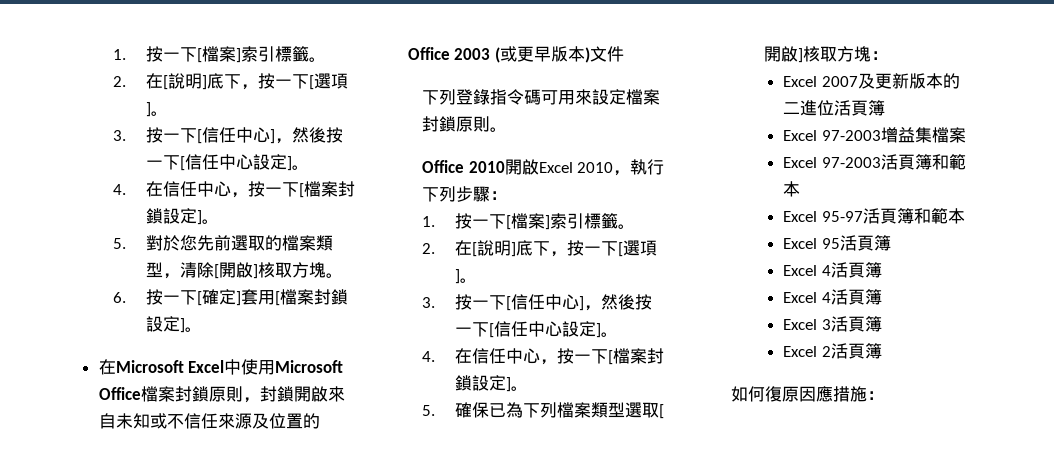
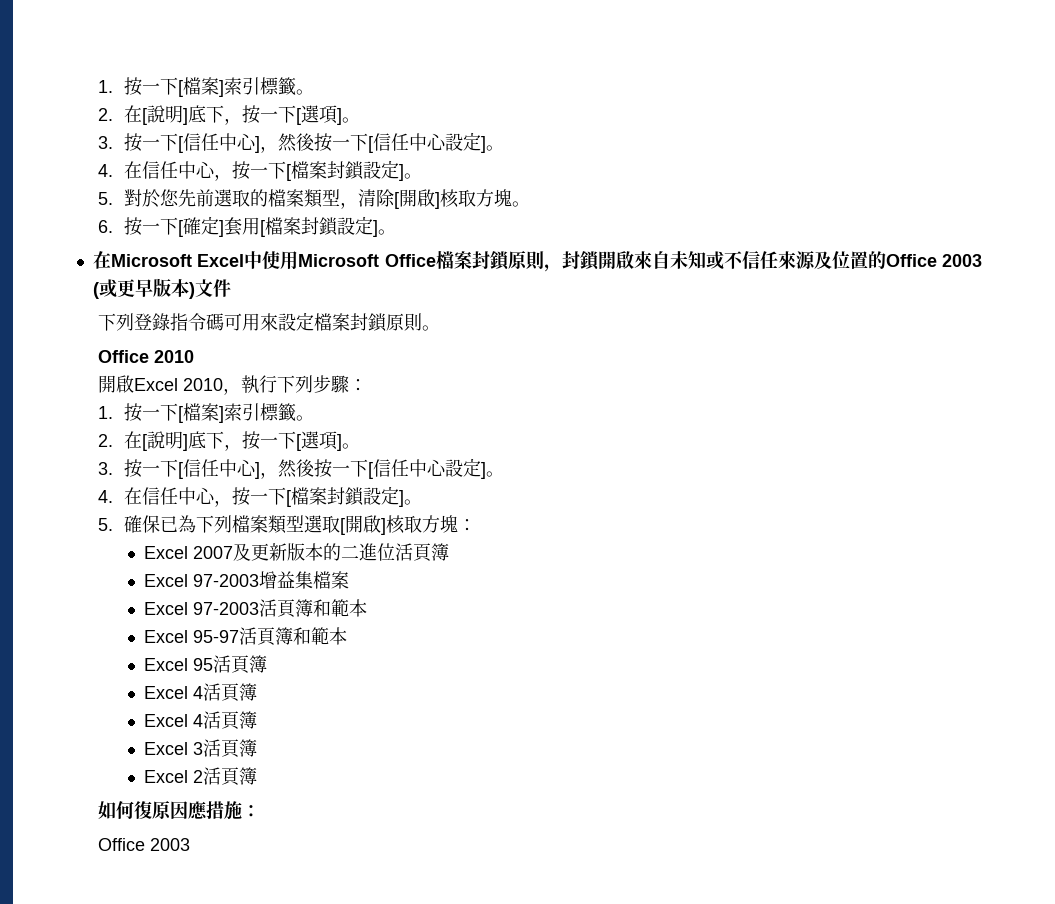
- Office 2010開啟Excel 2010，執行下列步驟：
+ Office 2010
+ 開啟Excel 2010，執行下列步驟：
  如何復原因應措施：
+ Office 2003

